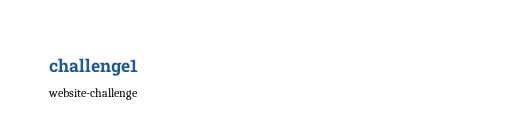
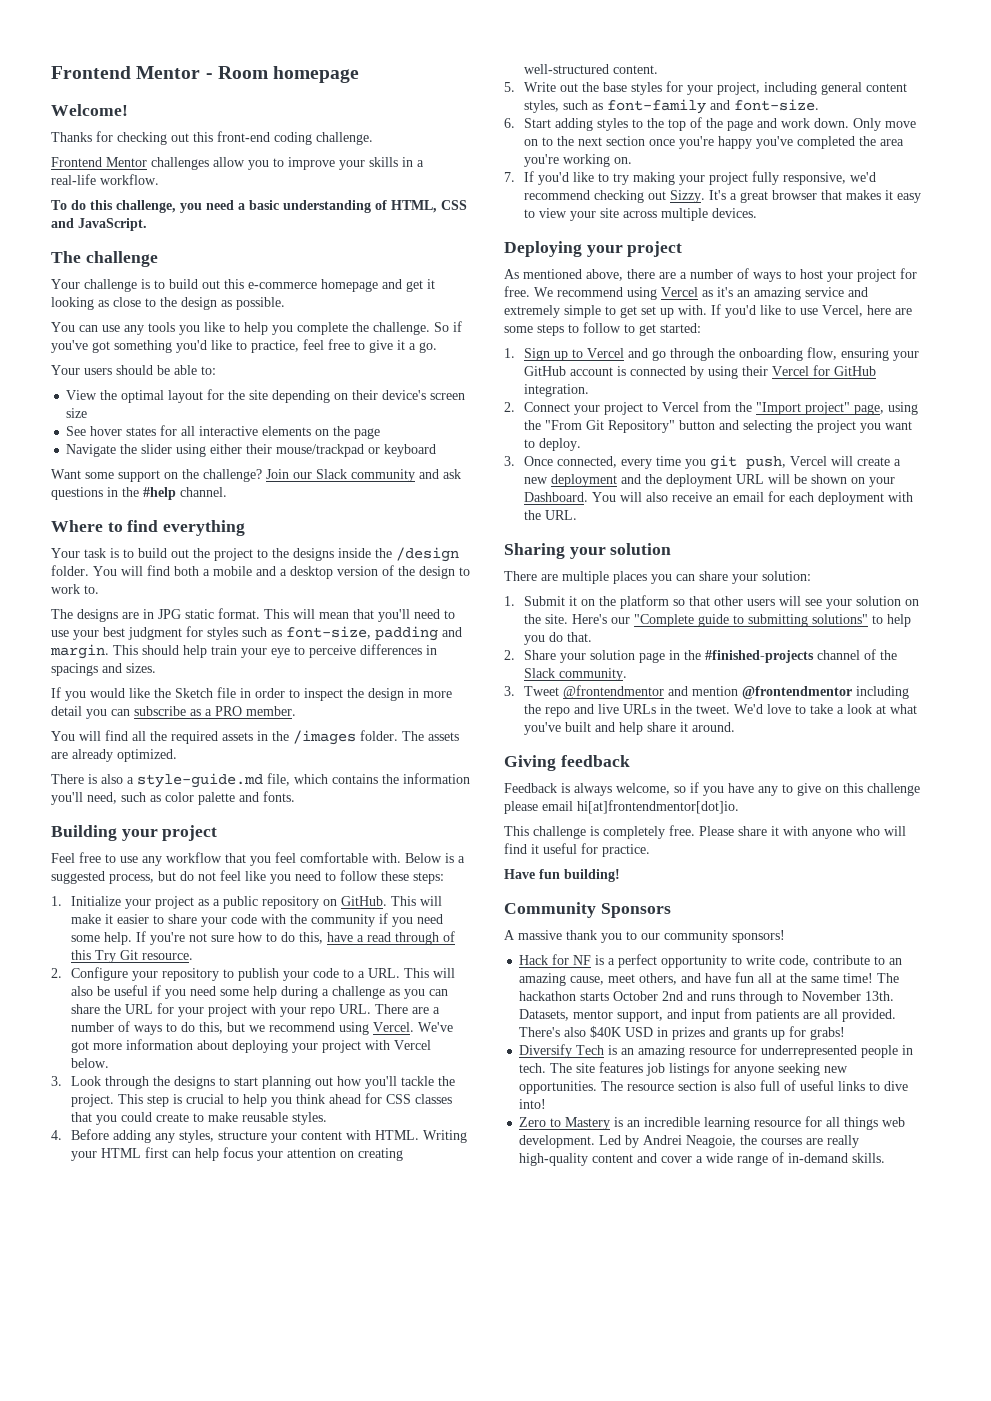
- challenge1
- website-challenge
+ Frontend Mentor - Room homepage
+ Welcome!
+ Thanks for checking out this front-end coding challenge.
+ Frontend Mentor challenges allow you to improve your skills in a real-life workflow.
+ To do this challenge, you need a basic understanding of HTML, CSS and JavaScript.
+ The challenge
+ Your challenge is to build out this e-commerce homepage and get it looking as close to the design as possible.
+ You can use any tools you like to help you complete the challenge. So if you've got something you'd like to practice, feel free to give it a go.
+ Your users should be able to:
+ View the optimal layout for the site depending on their device's screen size
+ See hover states for all interactive elements on the page
+ Navigate the slider using either their mouse/trackpad or keyboard
+ Want some support on the challenge? Join our Slack community and ask questions in the #help channel.
+ Where to find everything
+ Your task is to build out the project to the designs inside the /design folder. You will find both a mobile and a desktop version of the design to work to.
+ The designs are in JPG static format. This will mean that you'll need to use your best judgment for styles such as font-size, padding and margin. This should help train your eye to perceive differences in spacings and sizes.
+ If you would like the Sketch file in order to inspect the design in more detail you can subscribe as a PRO member.
+ You will find all the required assets in the /images folder. The assets are already optimized.
+ There is also a style-guide.md file, which contains the information you'll need, such as color palette and fonts.
+ Building your project
+ Feel free to use any workflow that you feel comfortable with. Below is a suggested process, but do not feel like you need to follow these steps:
+ 1. Initialize your project as a public repository on GitHub. This will make it easier to share your code with the community if you need some help. If you're not sure how to do this, have a read through of this Try Git resource.
+ 2. Configure your repository to publish your code to a URL. This will also be useful if you need some help during a challenge as you can share the URL for your project with your repo URL. There are a number of ways to do this, but we recommend using Vercel. We've got more information about deploying your project with Vercel below.
+ 3. Look through the designs to start planning out how you'll tackle the project. This step is crucial to help you think ahead for CSS classes that you could create to make reusable styles.
+ 4. Before adding any styles, structure your content with HTML. Writing your HTML first can help focus your attention on creating well-structured content.
+ 5. Write out the base styles for your project, including general content styles, such as font-family and font-size.
+ 6. Start adding styles to the top of the page and work down. Only move on to the next section once you're happy you've completed the area you're working on.
+ 7. If you'd like to try making your project fully responsive, we'd recommend checking out Sizzy. It's a great browser that makes it easy to view your site across multiple devices.
+ Deploying your project
+ As mentioned above, there are a number of ways to host your project for free. We recommend using Vercel as it's an amazing service and extremely simple to get set up with. If you'd like to use Vercel, here are some steps to follow to get started:
+ 1. Sign up to Vercel and go through the onboarding flow, ensuring your GitHub account is connected by using their Vercel for GitHub integration.
+ 2. Connect your project to Vercel from the "Import project" page, using the "From Git Repository" button and selecting the project you want to deploy.
+ 3. Once connected, every time you git push, Vercel will create a new deployment and the deployment URL will be shown on your Dashboard. You will also receive an email for each deployment with the URL.
+ Sharing your solution
+ There are multiple places you can share your solution:
+ 1. Submit it on the platform so that other users will see your solution on the site. Here's our "Complete guide to submitting solutions" to help you do that.
+ 2. Share your solution page in the #finished-projects channel of the Slack community.
+ 3. Tweet @frontendmentor and mention @frontendmentor including the repo and live URLs in the tweet. We'd love to take a look at what you've built and help share it around.
+ Giving feedback
+ Feedback is always welcome, so if you have any to give on this challenge please email hi[at]frontendmentor[dot]io.
+ This challenge is completely free. Please share it with anyone who will find it useful for practice.
+ Have fun building!
+ Community Sponsors
+ A massive thank you to our community sponsors!
+ Hack for NF is a perfect opportunity to write code, contribute to an amazing cause, meet others, and have fun all at the same time! The hackathon starts October 2nd and runs through to November 13th. Datasets, mentor support, and input from patients are all provided. There's also $40K USD in prizes and grants up for grabs!
+ Diversify Tech is an amazing resource for underrepresented people in tech. The site features job listings for anyone seeking new opportunities. The resource section is also full of useful links to dive into!
+ Zero to Mastery is an incredible learning resource for all things web development. Led by Andrei Neagoie, the courses are really high-quality content and cover a wide range of in-demand skills.

